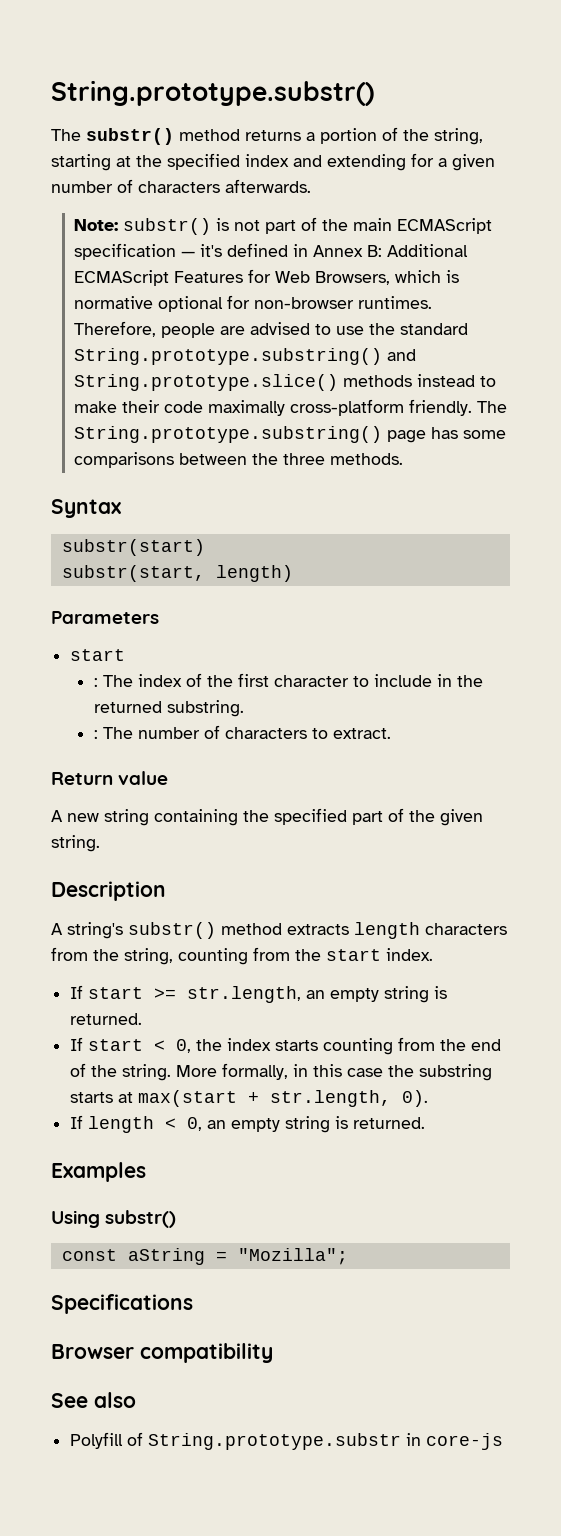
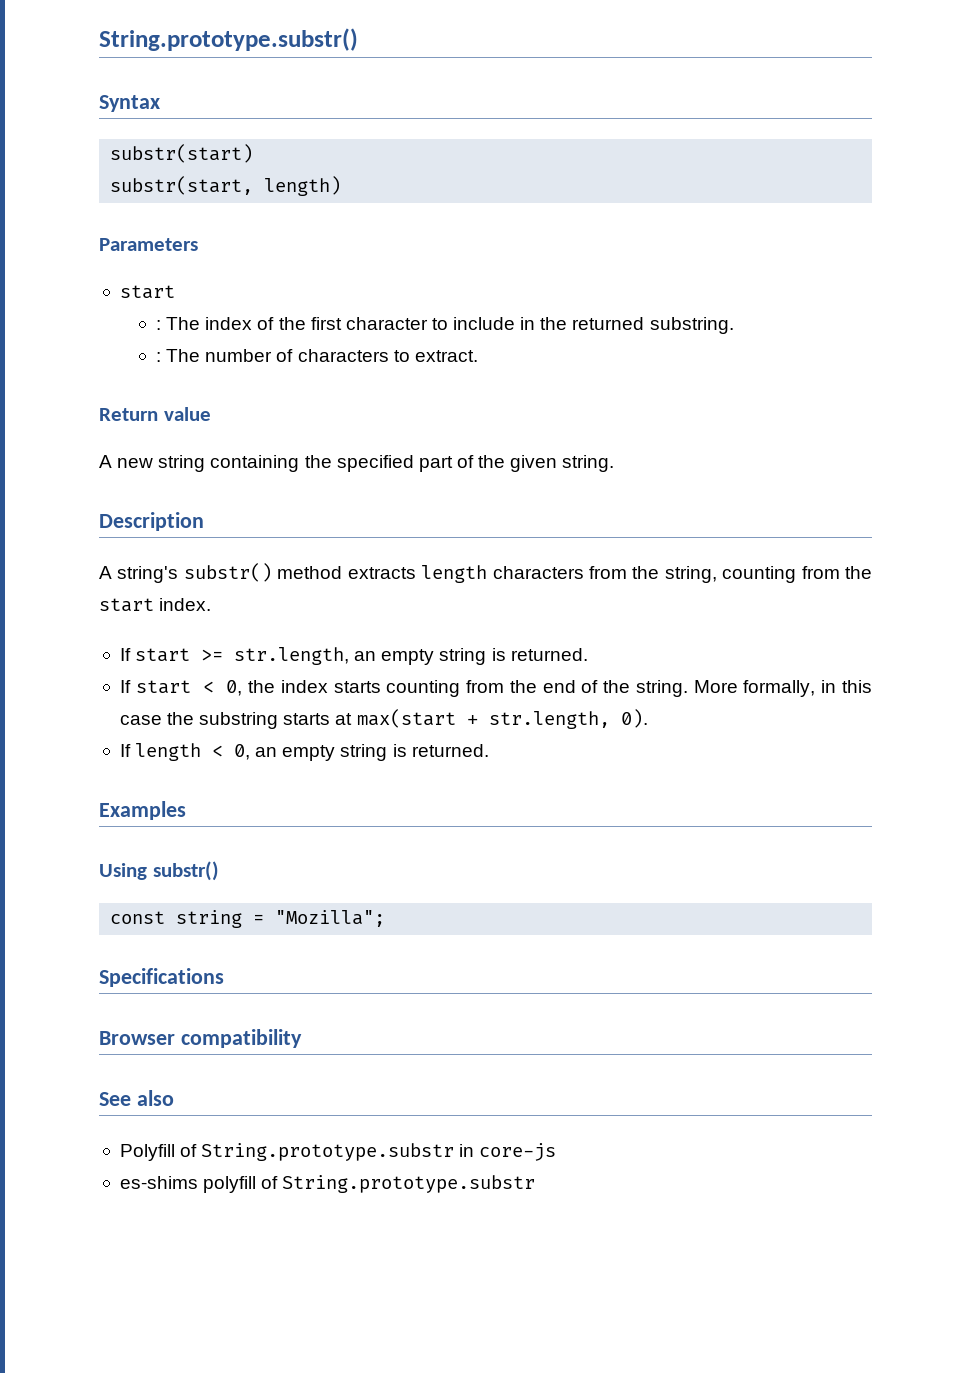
- The substr() method returns a portion of the string, starting at the specified index and extending for a given number of characters afterwards.
- Note: substr() is not part of the main ECMAScript specification — it's defined in Annex B: Additional ECMAScript Features for Web Browsers, which is normative optional for non-browser runtimes. Therefore, people are advised to use the standard String.prototype.substring() and String.prototype.slice() methods instead to make their code maximally cross-platform friendly. The String.prototype.substring() page has some comparisons between the three methods.
- const aString = "Mozilla";
+ const string = "Mozilla";
+ es-shims polyfill of String.prototype.substr

